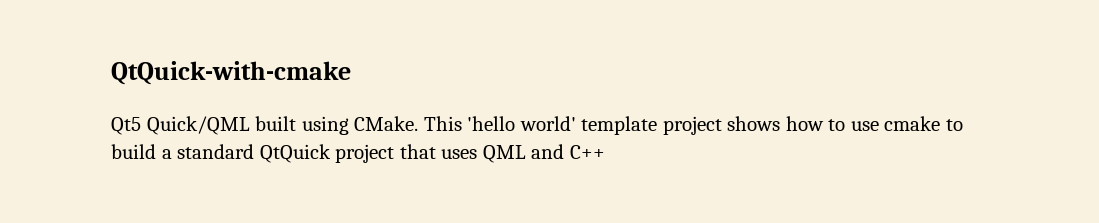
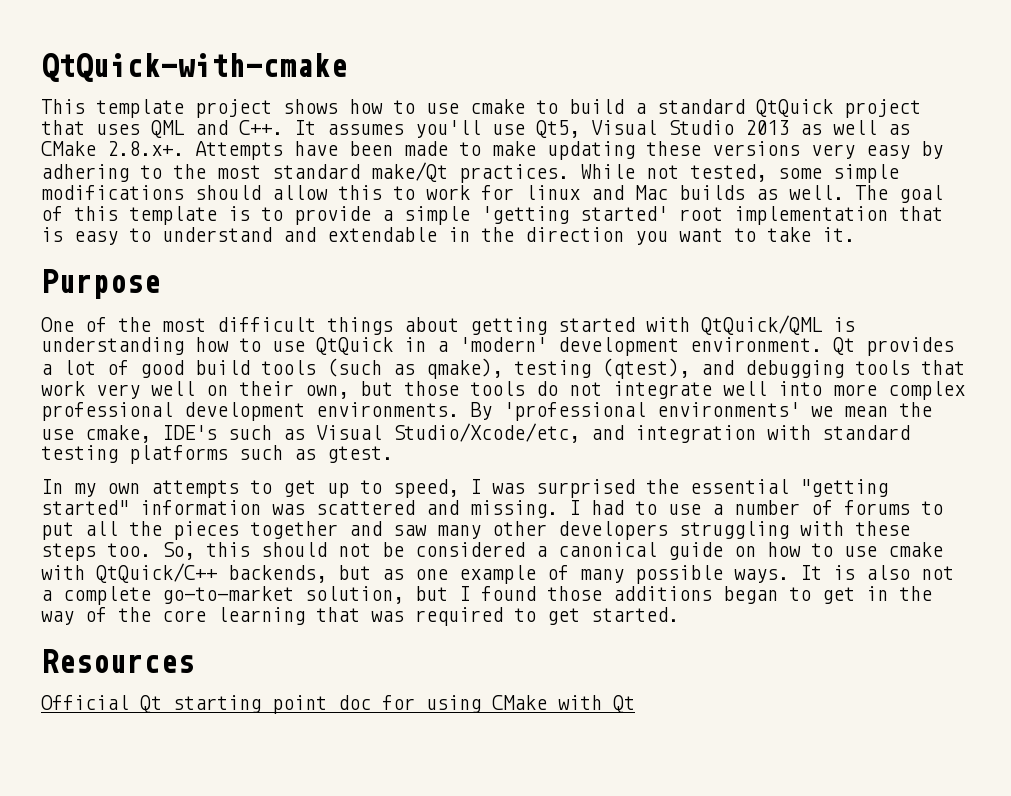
- Qt5 Quick/QML built using CMake. This 'hello world' template project shows how to use cmake to build a standard QtQuick project that uses QML and C++
+ This template project shows how to use cmake to build a standard QtQuick project that uses QML and C++. It assumes you'll use Qt5, Visual Studio 2013 as well as CMake 2.8.x+. Attempts have been made to make updating these versions very easy by adhering to the most standard make/Qt practices. While not tested, some simple modifications should allow this to work for linux and Mac builds as well. The goal of this template is to provide a simple 'getting started' root implementation that is easy to understand and extendable in the direction you want to take it.
+ Purpose
+ One of the most difficult things about getting started with QtQuick/QML is understanding how to use QtQuick in a 'modern' development environment. Qt provides a lot of good build tools (such as qmake), testing (qtest), and debugging tools that work very well on their own, but those tools do not integrate well into more complex professional development environments. By 'professional environments' we mean the use cmake, IDE's such as Visual Studio/Xcode/etc, and integration with standard testing platforms such as gtest.
+ In my own attempts to get up to speed, I was surprised the essential "getting started" information was scattered and missing. I had to use a number of forums to put all the pieces together and saw many other developers struggling with these steps too. So, this should not be considered a canonical guide on how to use cmake with QtQuick/C++ backends, but as one example of many possible ways. It is also not a complete go-to-market solution, but I found those additions began to get in the way of the core learning that was required to get started.
+ Resources
+ Official Qt starting point doc for using CMake with Qt

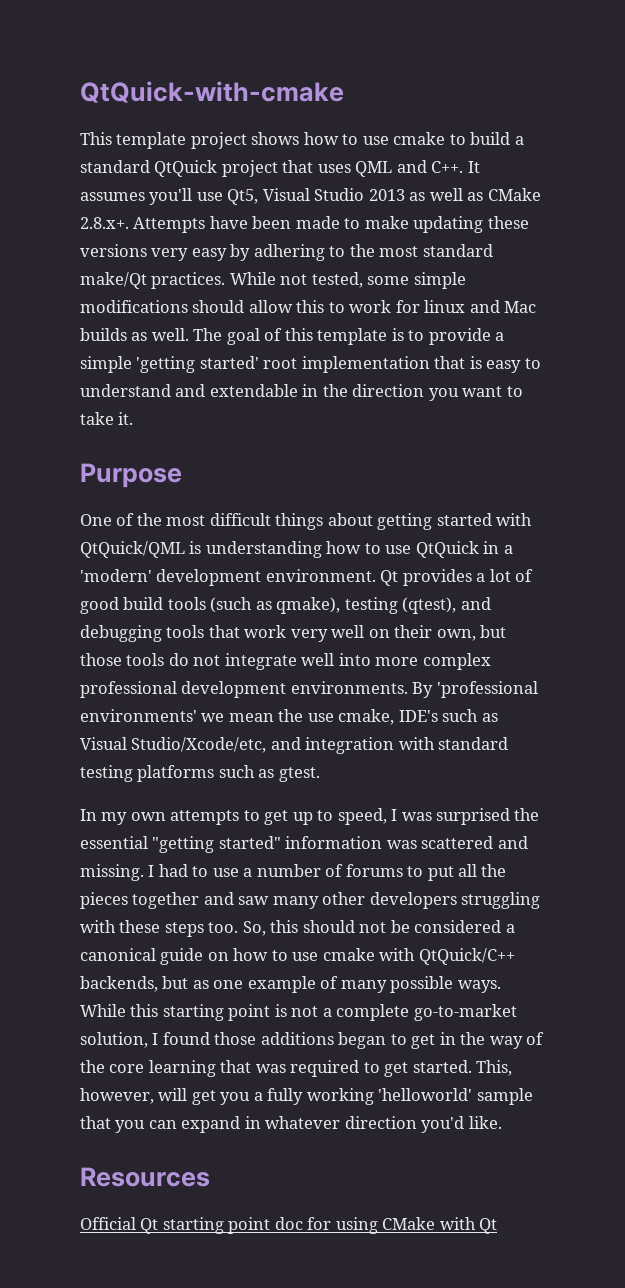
- It is also not a complete go-to-market solution, but I found those additions began to get in the way of the core learning that was required to get started.
+ While this starting point is not a complete go-to-market solution, I found those additions began to get in the way of the core learning that was required to get started. This, however, will get you a fully working 'helloworld' sample that you can expand in whatever direction you'd like.

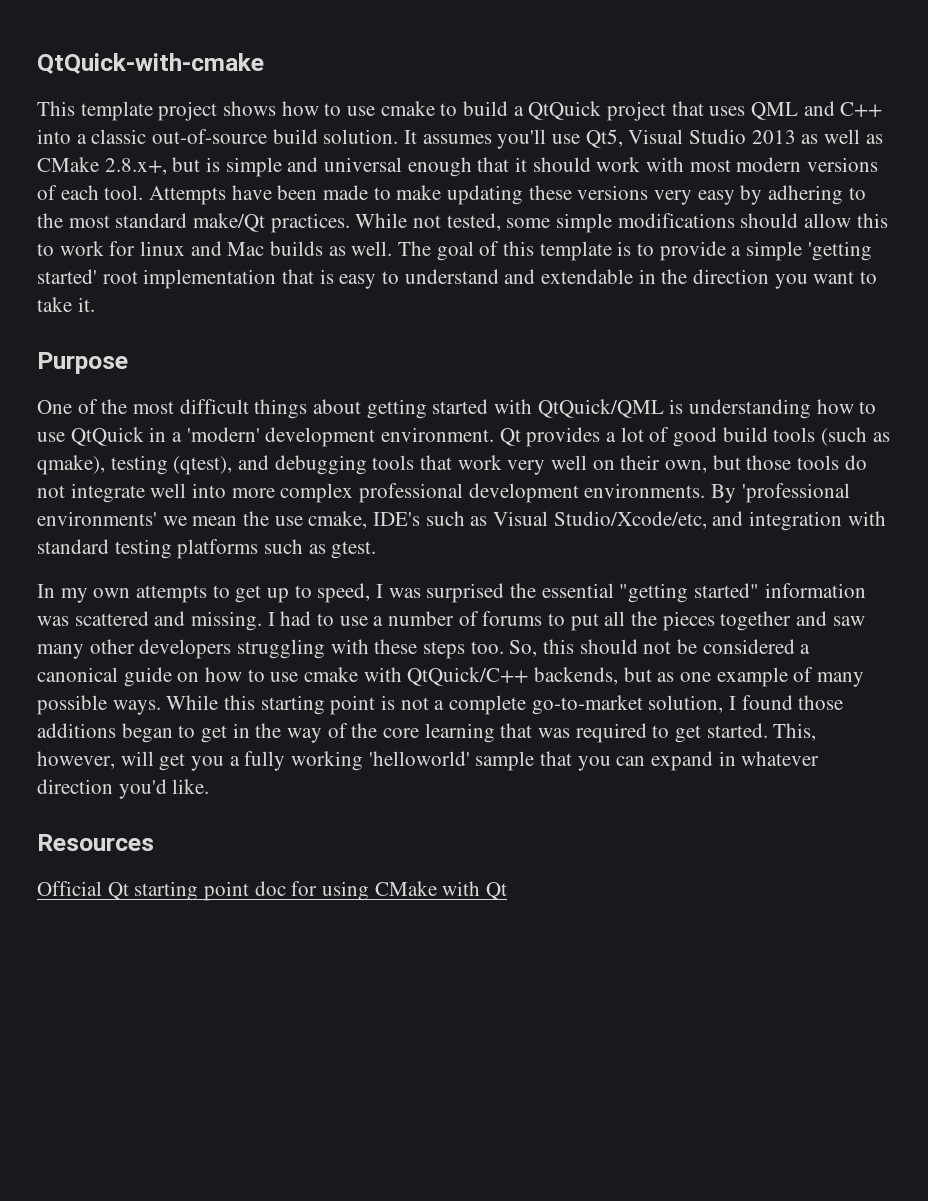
- This template project shows how to use cmake to build a standard QtQuick project that uses QML and C++. It assumes you'll use Qt5, Visual Studio 2013 as well as CMake 2.8.x+. Attempts have been made to make updating these versions very easy by adhering to the most standard make/Qt practices.
+ This template project shows how to use cmake to build a QtQuick project that uses QML and C++ into a classic out-of-source build solution. It assumes you'll use Qt5, Visual Studio 2013 as well as CMake 2.8.x+, but is simple and universal enough that it should work with most modern versions of each tool. Attempts have been made to make updating these versions very easy by adhering to the most standard make/Qt practices.

